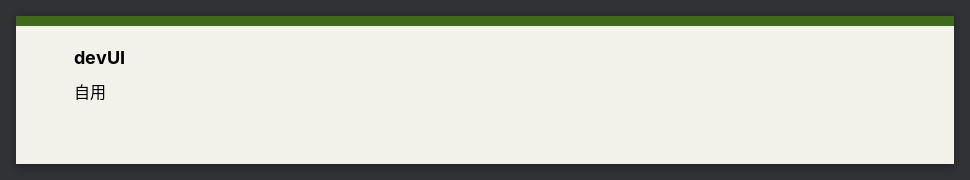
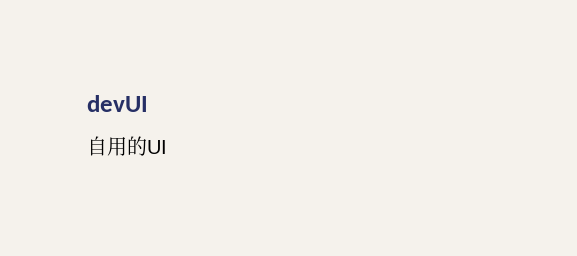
- 自用
+ 自用的UI

